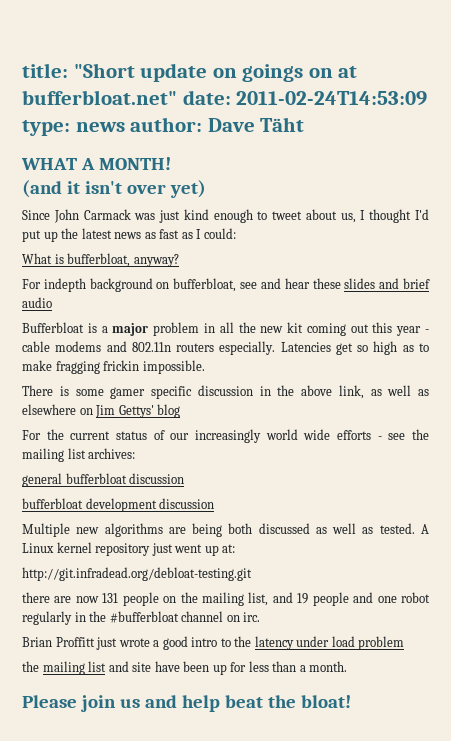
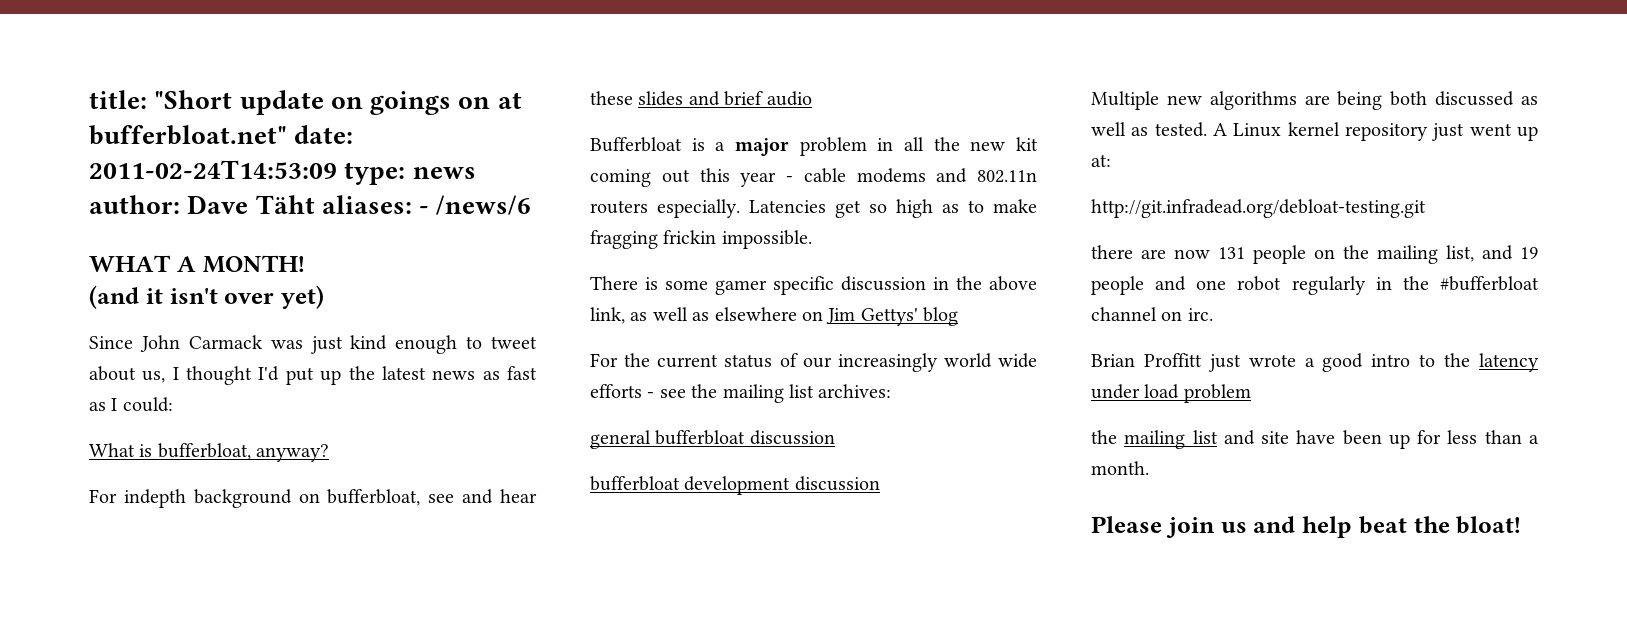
- title: "Short update on goings on at bufferbloat.net" date: 2011-02-24T14:53:09 type: news author: Dave Täht
+ title: "Short update on goings on at bufferbloat.net" date: 2011-02-24T14:53:09 type: news author: Dave Täht aliases: - /news/6

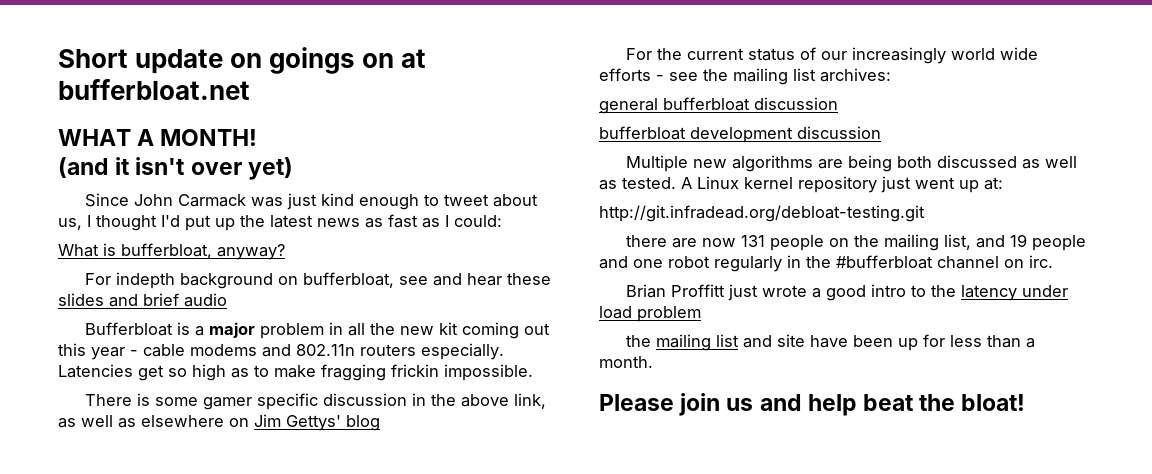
- title: "Short update on goings on at bufferbloat.net" date: 2011-02-24T14:53:09 type: news author: Dave Täht aliases: - /news/6
+ Short update on goings on at bufferbloat.net

